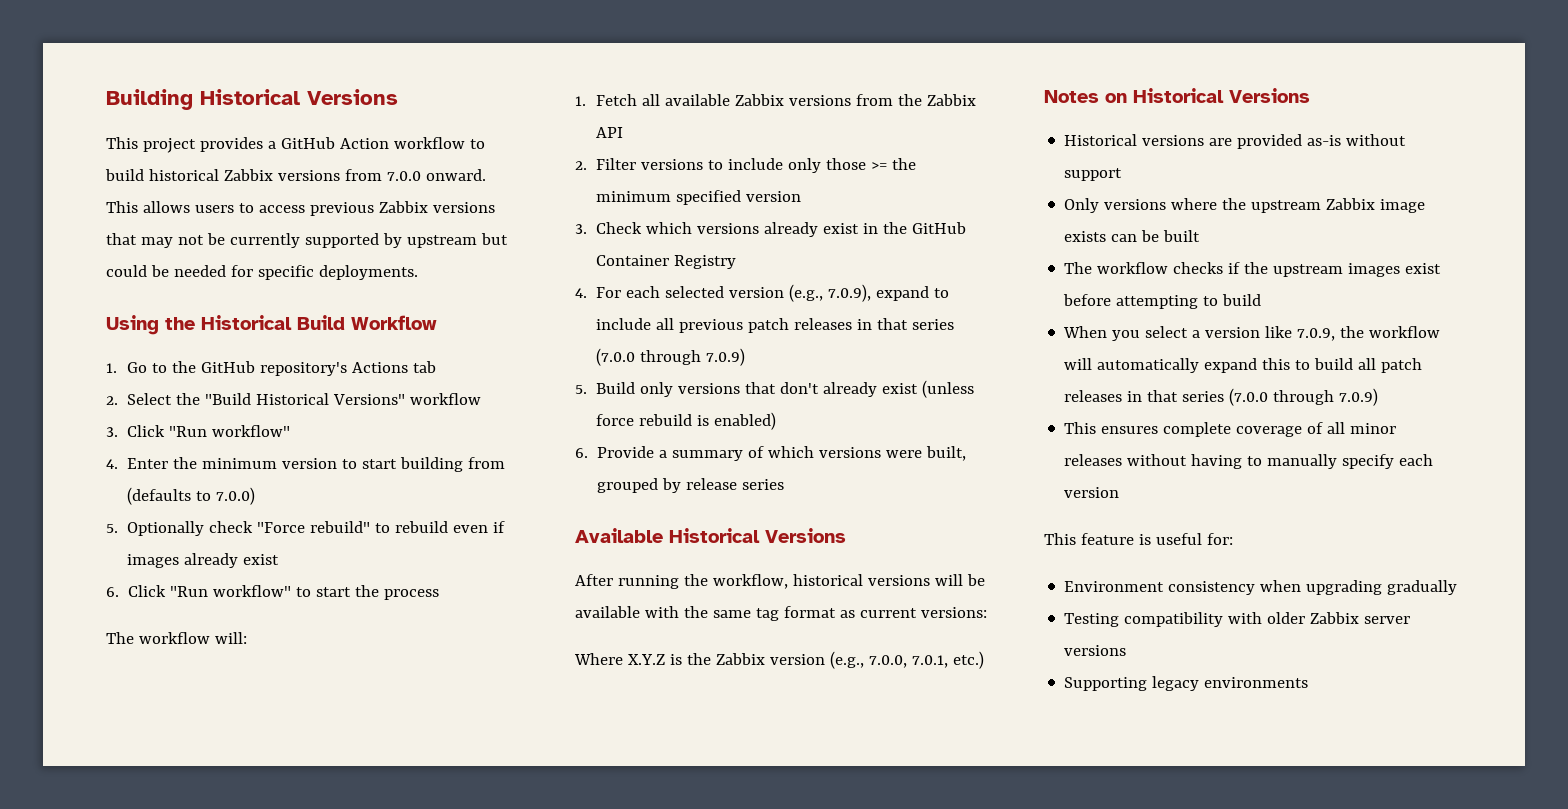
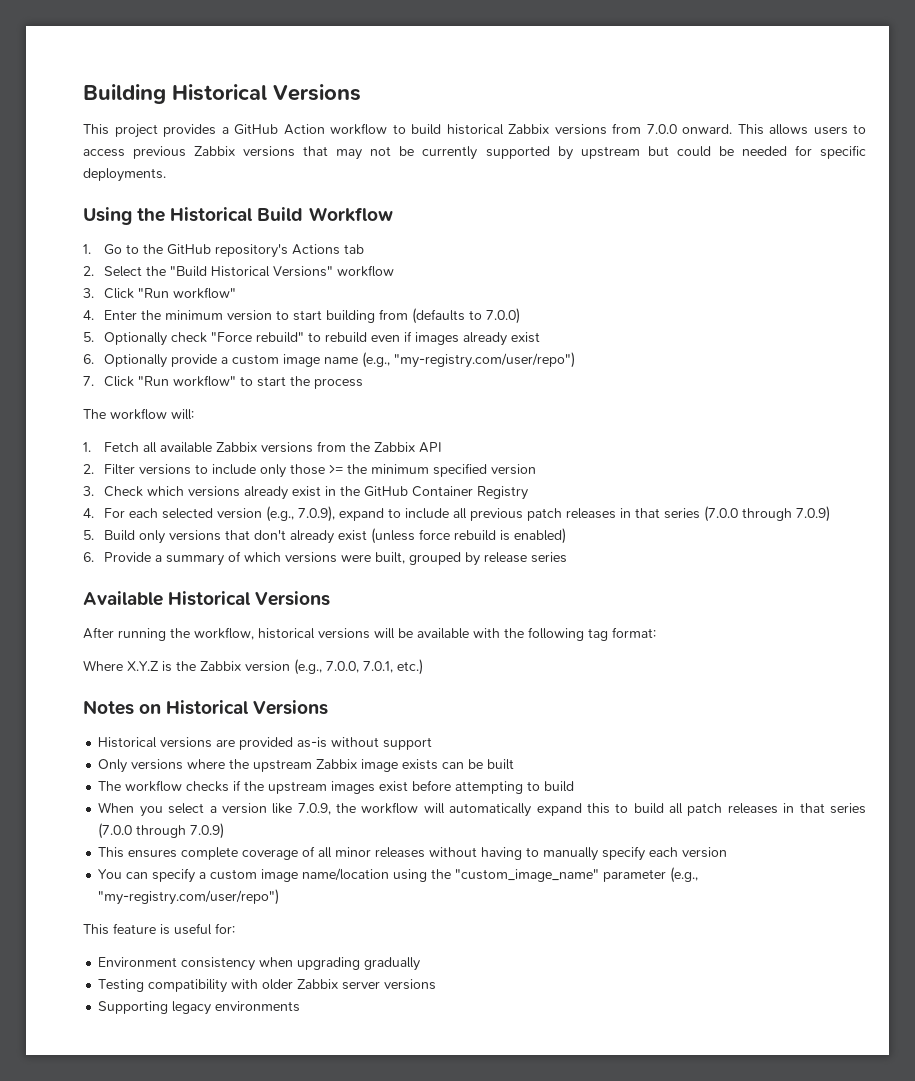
- 6. Click "Run workflow" to start the process
+ 6. Optionally provide a custom image name (e.g., "my-registry.com/user/repo")
+ 7. Click "Run workflow" to start the process
- After running the workflow, historical versions will be available with the same tag format as current versions:
+ After running the workflow, historical versions will be available with the following tag format:
+ You can specify a custom image name/location using the "custom_image_name" parameter (e.g., "my-registry.com/user/repo")

